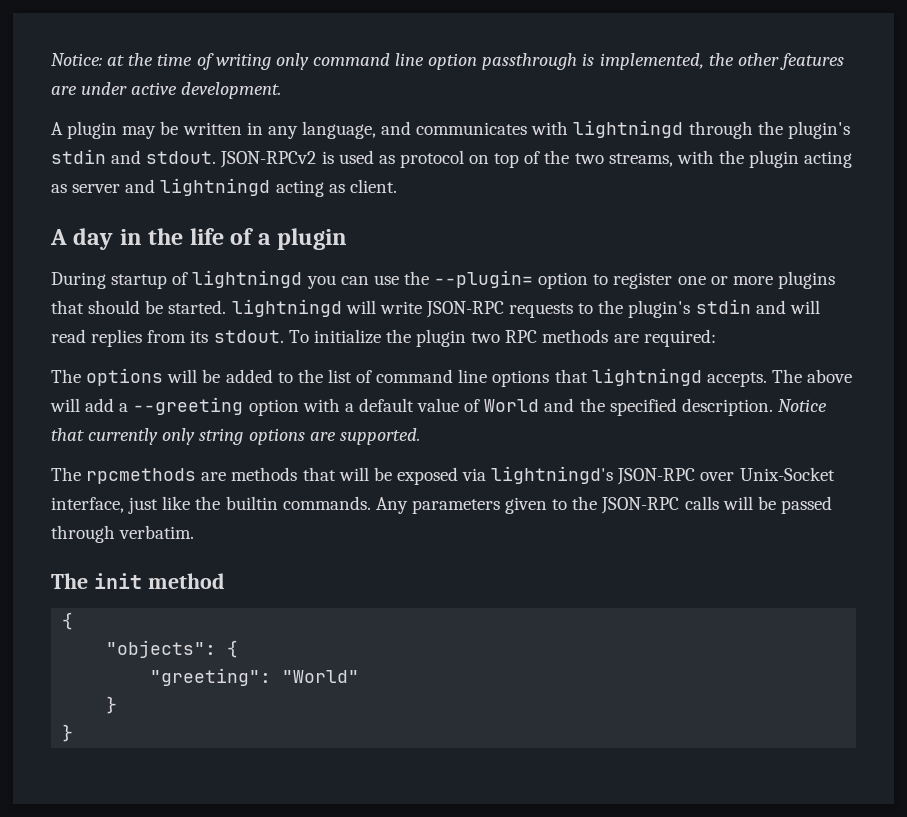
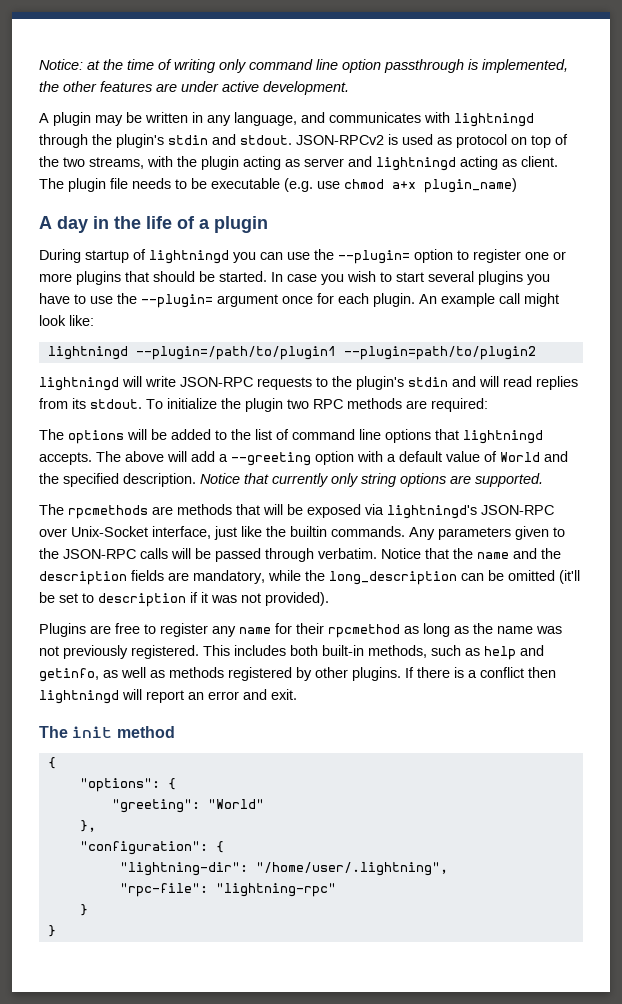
+ The plugin file needs to be executable (e.g. use chmod a+x plugin_name)
- During startup of lightningd you can use the --plugin= option to register one or more plugins that should be started. lightningd will write JSON-RPC requests to the plugin's stdin and will read replies from its stdout.
+ During startup of lightningd you can use the --plugin= option to register one or more plugins that should be started. In case you wish to start several plugins you have to use the --plugin= argument once for each plugin. An example call might look like:
+ lightningd --plugin=/path/to/plugin1 --plugin=path/to/plugin2
+ lightningd will write JSON-RPC requests to the plugin's stdin and will read replies from its stdout.
+ Notice that the name and the description fields are mandatory, while the long_description can be omitted (it'll be set to description if it was not provided).
+ Plugins are free to register any name for their rpcmethod as long as the name was not previously registered. This includes both built-in methods, such as help and getinfo, as well as methods registered by other plugins. If there is a conflict then lightningd will report an error and exit.
- "objects": {
+ "options": {
+ },
+ "configuration": {
+ "lightning-dir": "/home/user/.lightning",
+ "rpc-file": "lightning-rpc"

